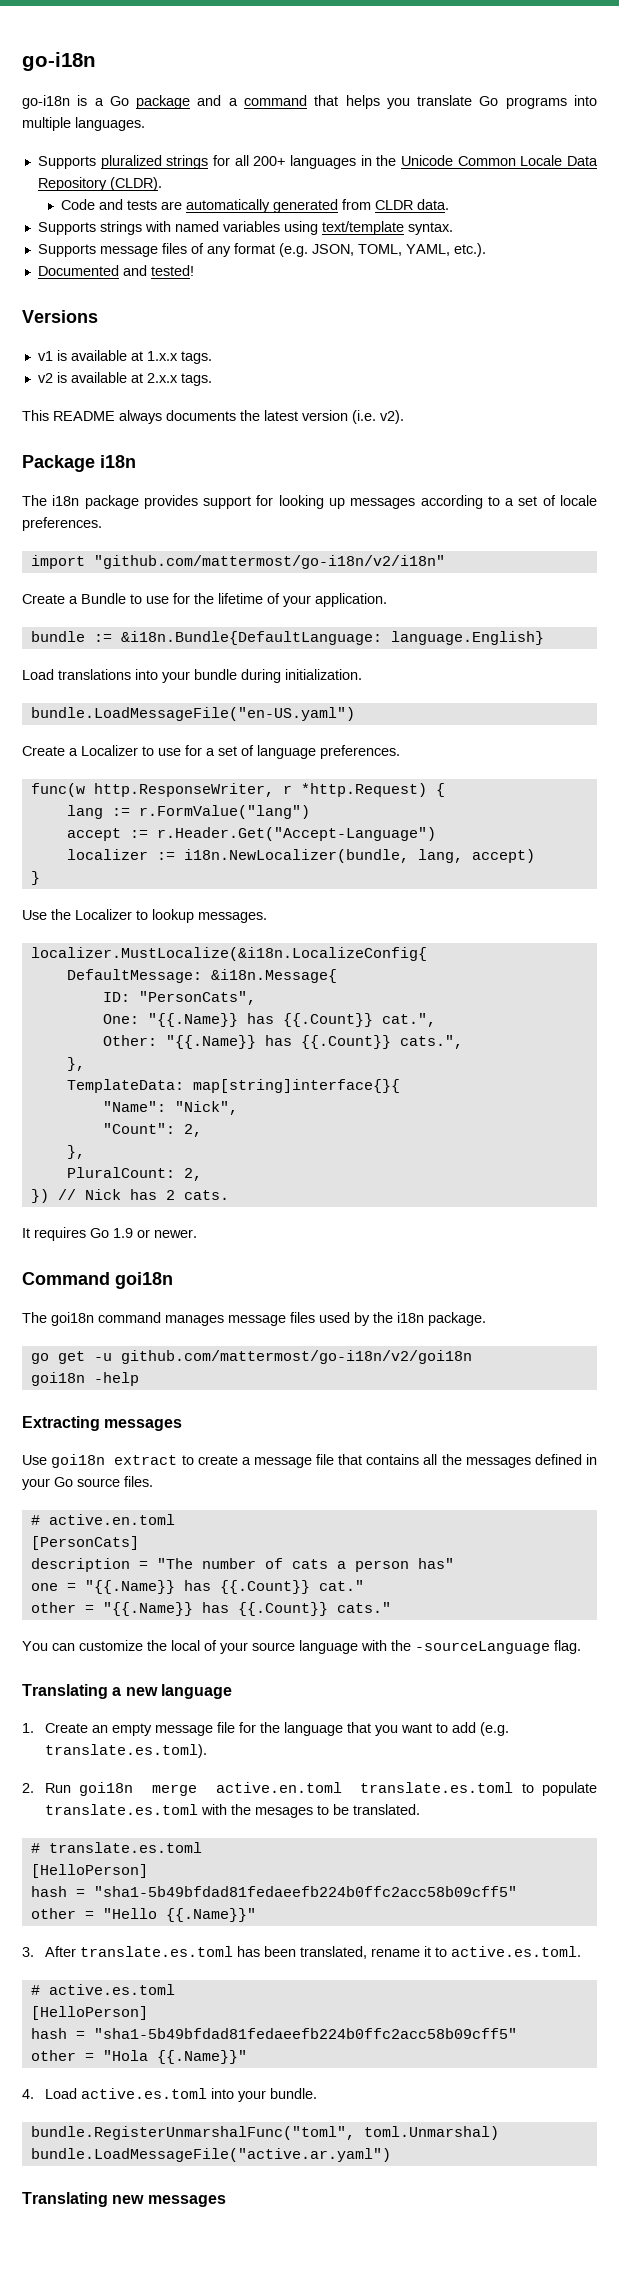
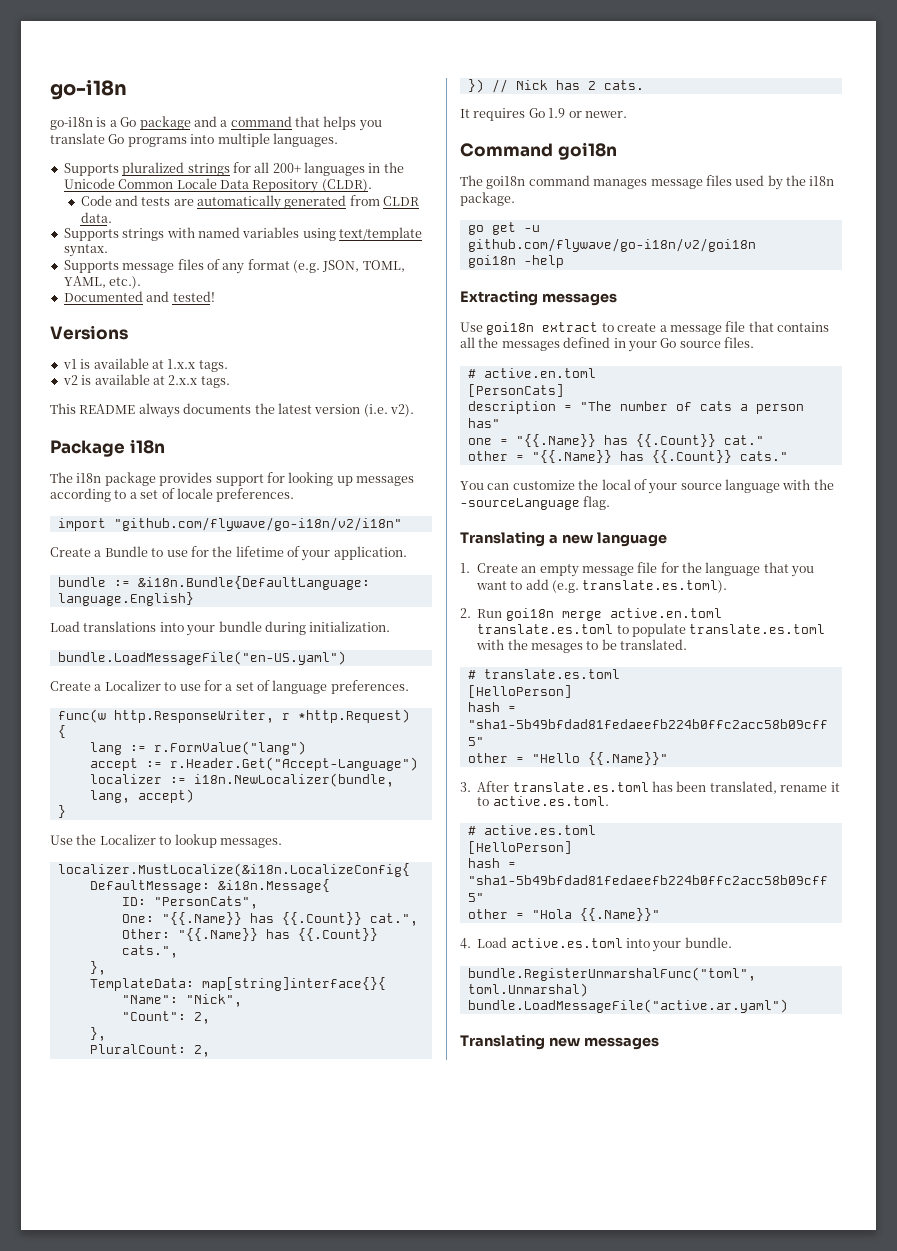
- import "github.com/mattermost/go-i18n/v2/i18n"
+ import "github.com/flywave/go-i18n/v2/i18n"
- go get -u github.com/mattermost/go-i18n/v2/goi18n
+ go get -u github.com/flywave/go-i18n/v2/goi18n

